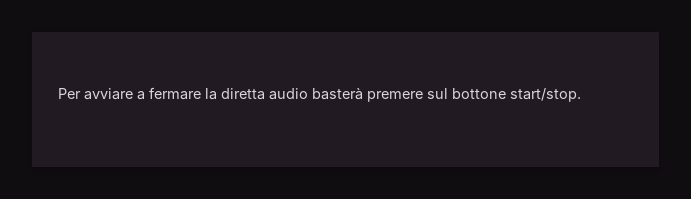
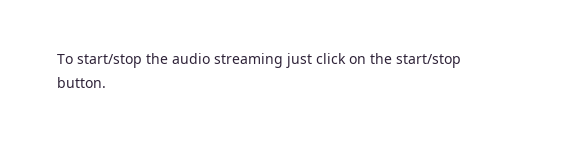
- Per avviare a fermare la diretta audio basterà premere sul bottone start/stop.
+ To start/stop the audio streaming just click on the start/stop button.

